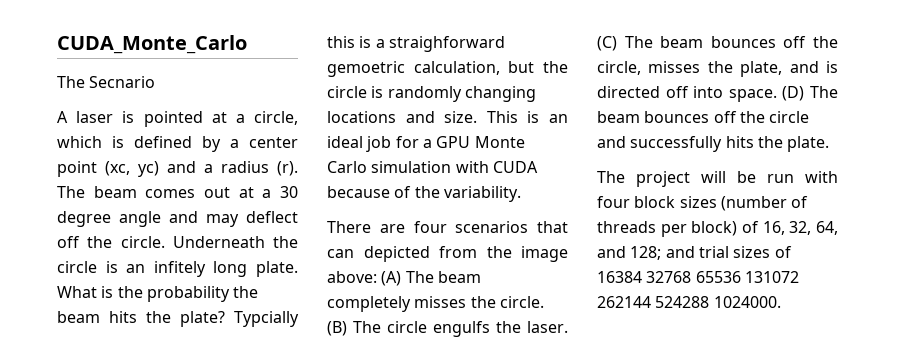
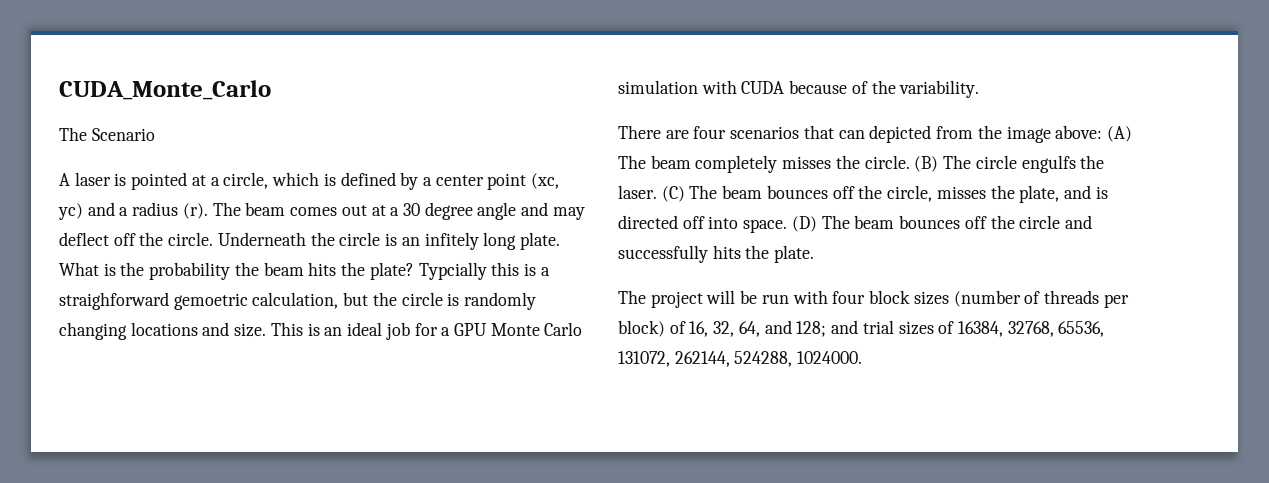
- The Secnario
+ The Scenario
- The project will be run with four block sizes (number of threads per block) of 16, 32, 64, and 128; and trial sizes of 16384 32768 65536 131072 262144 524288 1024000.
+ The project will be run with four block sizes (number of threads per block) of 16, 32, 64, and 128; and trial sizes of 16384, 32768, 65536, 131072, 262144, 524288, 1024000.

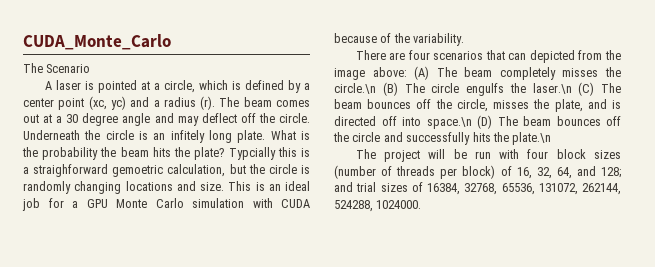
- There are four scenarios that can depicted from the image above: (A) The beam completely misses the circle. (B) The circle engulfs the laser. (C) The beam bounces off the circle, misses the plate, and is directed off into space. (D) The beam bounces off the circle and successfully hits the plate.
+ There are four scenarios that can depicted from the image above: (A) The beam completely misses the circle.\n (B) The circle engulfs the laser.\n (C) The beam bounces off the circle, misses the plate, and is directed off into space.\n (D) The beam bounces off the circle and successfully hits the plate.\n

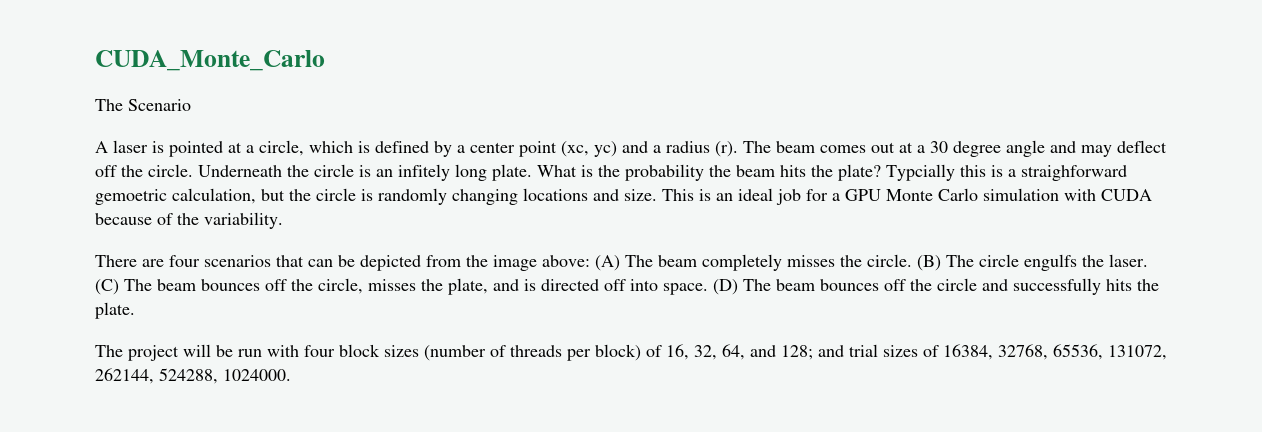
- There are four scenarios that can depicted from the image above: (A) The beam completely misses the circle.\n (B) The circle engulfs the laser.\n (C) The beam bounces off the circle, misses the plate, and is directed off into space.\n (D) The beam bounces off the circle and successfully hits the plate.\n
+ There are four scenarios that can be depicted from the image above: (A) The beam completely misses the circle. (B) The circle engulfs the laser. (C) The beam bounces off the circle, misses the plate, and is directed off into space. (D) The beam bounces off the circle and successfully hits the plate.

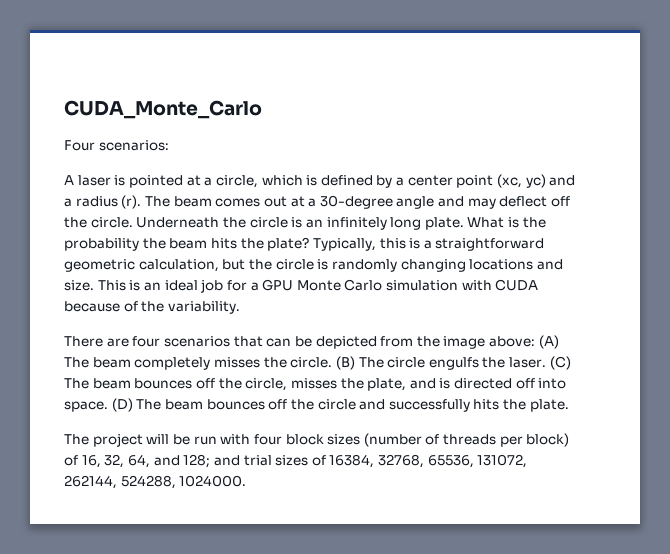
- The Scenario
+ Four scenarios:
- The beam comes out at a 30 degree angle and may deflect off the circle.
+ The beam comes out at a 30-degree angle and may deflect off the circle.
- Underneath the circle is an infitely long plate.
+ Underneath the circle is an infinitely long plate.
- Typcially this is a straighforward gemoetric calculation, but the circle is randomly changing locations and size.
+ Typically, this is a straightforward geometric calculation, but the circle is randomly changing locations and size.

